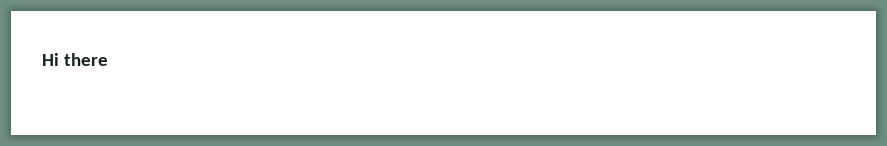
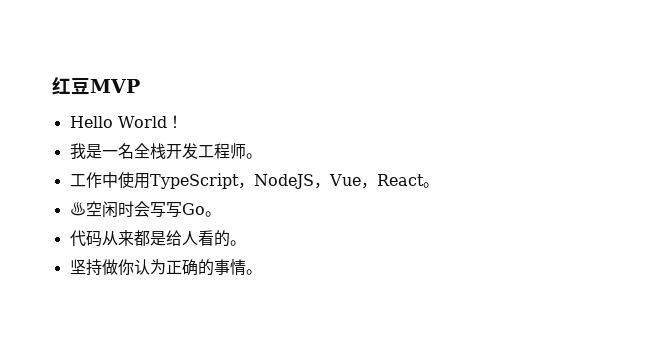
- Hi there
+ 红豆MVP
+ Hello World！
+ 我是一名全栈开发工程师。
+ 工作中使用TypeScript，NodeJS，Vue，React。
+ ♨空闲时会写写Go。
+ 代码从来都是给人看的。
+ 坚持做你认为正确的事情。

